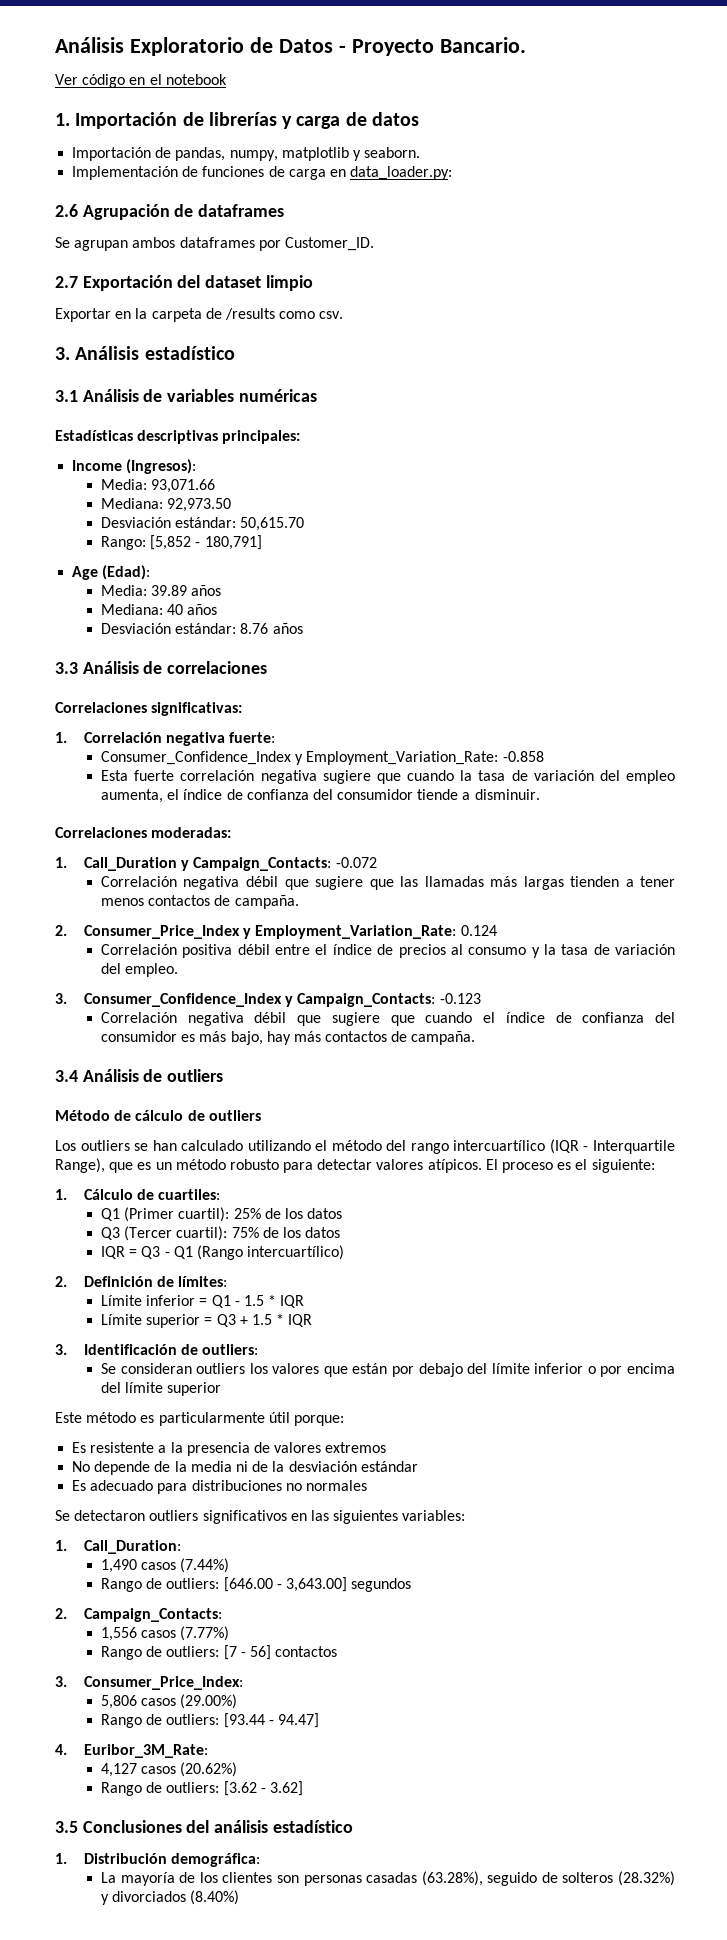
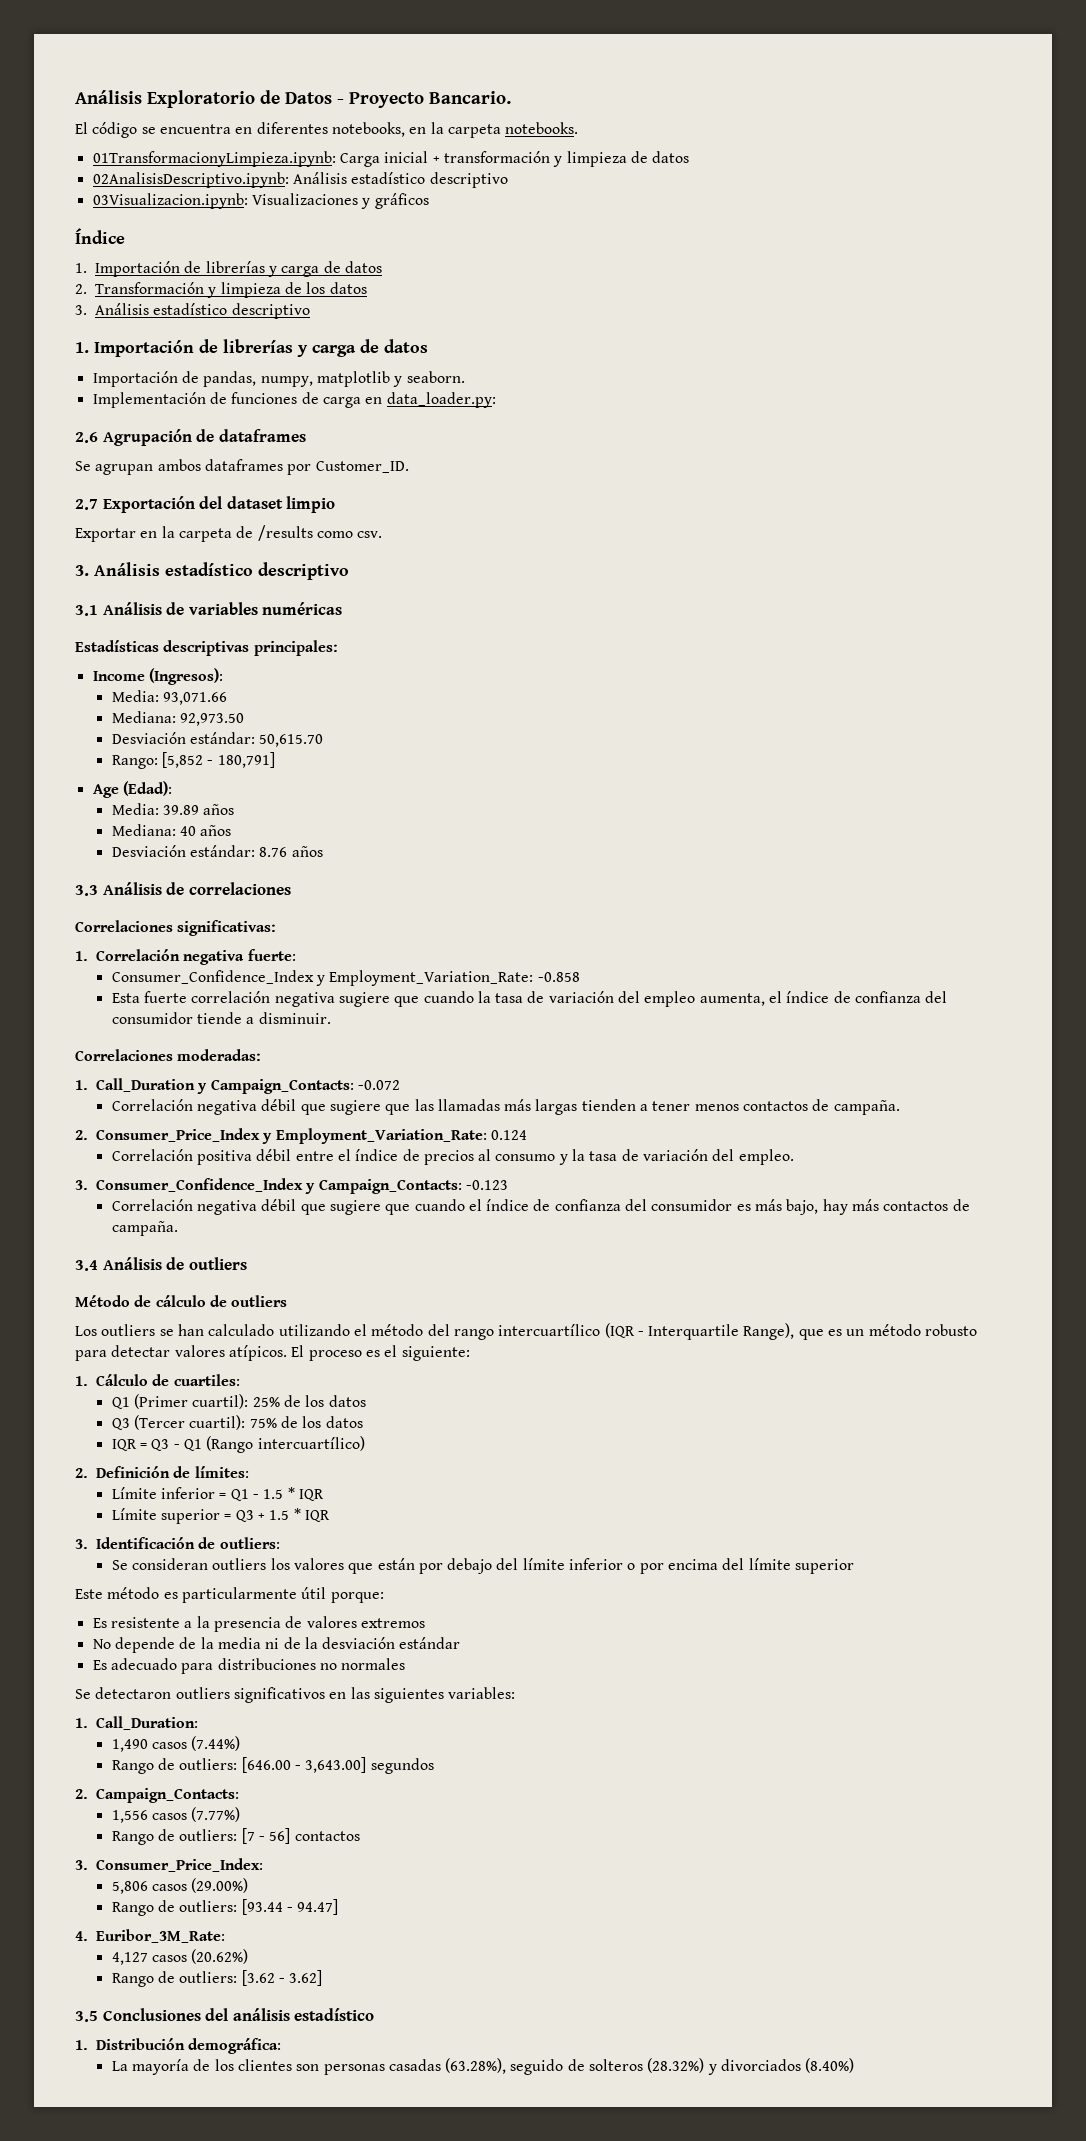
- Ver código en el notebook
+ El código se encuentra en diferentes notebooks, en la carpeta notebooks.
+ 01TransformacionyLimpieza.ipynb: Carga inicial + transformación y limpieza de datos
+ 02AnalisisDescriptivo.ipynb: Análisis estadístico descriptivo
+ 03Visualizacion.ipynb: Visualizaciones y gráficos
+ Índice
+ 1. Importación de librerías y carga de datos
+ 2. Transformación y limpieza de los datos
+ 3. Análisis estadístico descriptivo
  Exportar en la carpeta de /results como csv.
- 3. Análisis estadístico
+ 3. Análisis estadístico descriptivo

